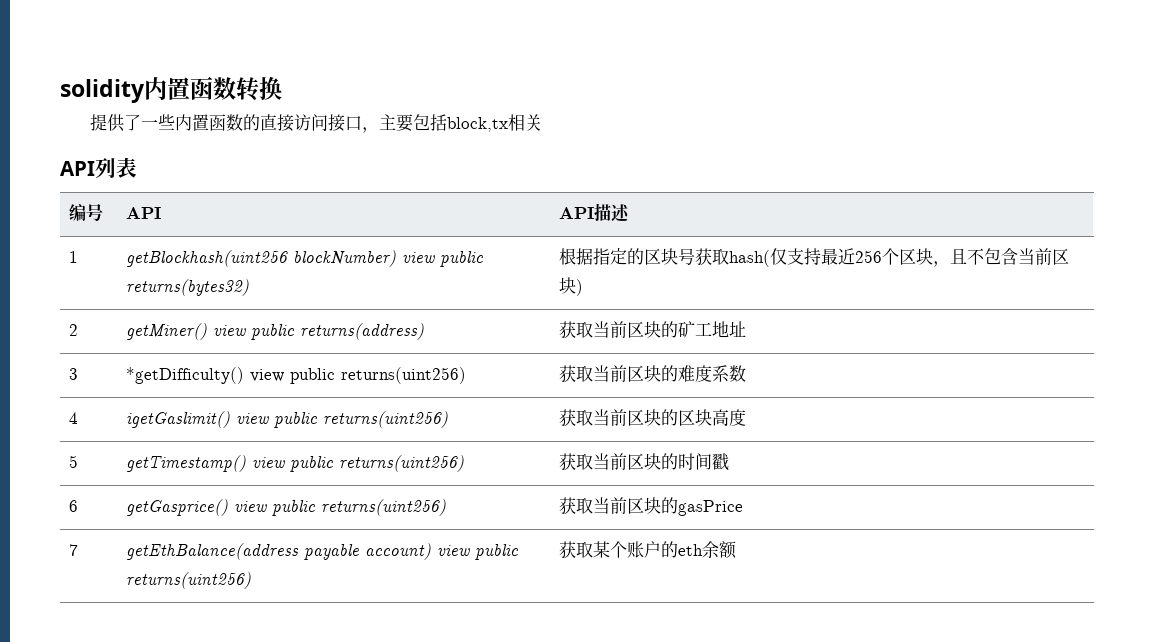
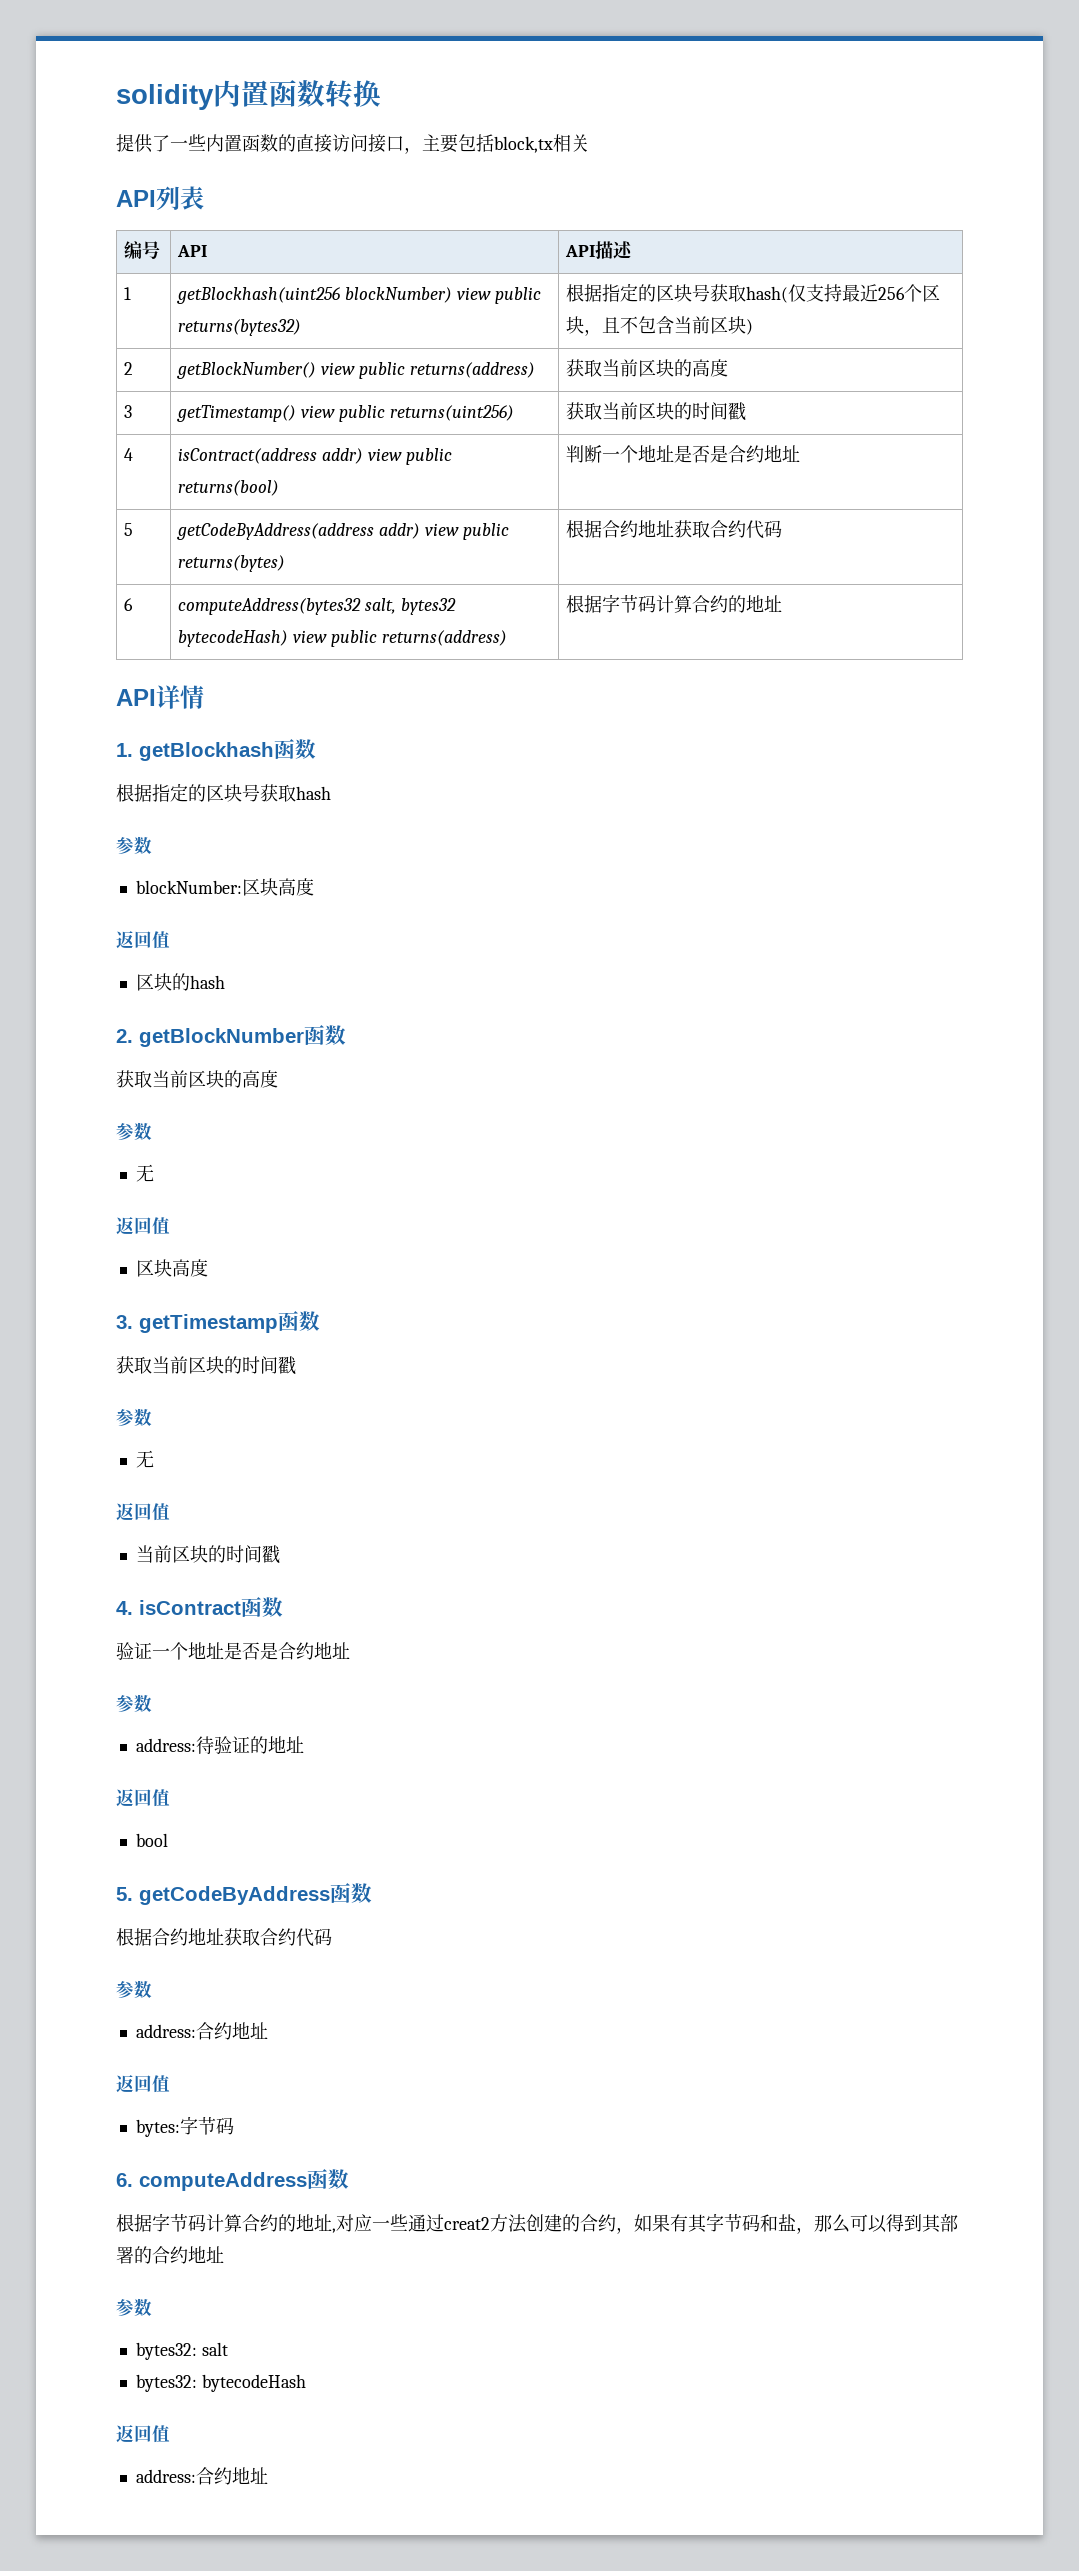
- 2 | getMiner() view public returns(address) | 获取当前区块的矿工地址
- 3 | *getDifficulty() view public returns(uint256) | 获取当前区块的难度系数
- 4 | igetGaslimit() view public returns(uint256) | 获取当前区块的区块高度
- 5 | getTimestamp() view public returns(uint256) | 获取当前区块的时间戳
+ 2 | getBlockNumber() view public returns(address) | 获取当前区块的高度
+ 3 | getTimestamp() view public returns(uint256) | 获取当前区块的时间戳
- 6 | getGasprice() view public returns(uint256) | 获取当前区块的gasPrice
- 7 | getEthBalance(address payable account) view public returns(uint256) | 获取某个账户的eth余额
+ 4 | isContract(address addr) view public returns(bool) | 判断一个地址是否是合约地址
+ 5 | getCodeByAddress(address addr) view public returns(bytes) | 根据合约地址获取合约代码
+ 6 | computeAddress(bytes32 salt, bytes32 bytecodeHash) view public returns(address) | 根据字节码计算合约的地址
+ API详情
+ 1. getBlockhash函数
+ 根据指定的区块号获取hash
+ 参数
+ blockNumber:区块高度
+ 返回值
+ 区块的hash
+ 2. getBlockNumber函数
+ 获取当前区块的高度
+ 参数
+ 无
+ 返回值
+ 区块高度
+ 3. getTimestamp函数
+ 获取当前区块的时间戳
+ 参数
+ 无
+ 返回值
+ 当前区块的时间戳
+ 4. isContract函数
+ 验证一个地址是否是合约地址
+ 参数
+ address:待验证的地址
+ 返回值
+ bool
+ 5. getCodeByAddress函数
+ 根据合约地址获取合约代码
+ 参数
+ address:合约地址
+ 返回值
+ bytes:字节码
+ 6. computeAddress函数
+ 根据字节码计算合约的地址,对应一些通过creat2方法创建的合约，如果有其字节码和盐，那么可以得到其部署的合约地址
+ 参数
+ bytes32: salt
+ bytes32: bytecodeHash
+ 返回值
+ address:合约地址

